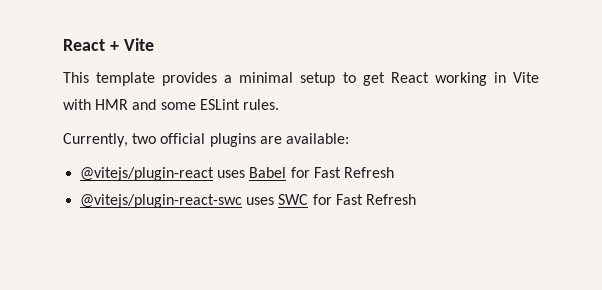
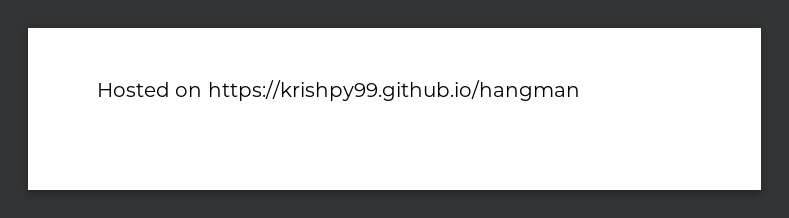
- React + Vite
- This template provides a minimal setup to get React working in Vite with HMR and some ESLint rules.
- Currently, two official plugins are available:
- @vitejs/plugin-react uses Babel for Fast Refresh
- @vitejs/plugin-react-swc uses SWC for Fast Refresh
+ Hosted on https://krishpy99.github.io/hangman

